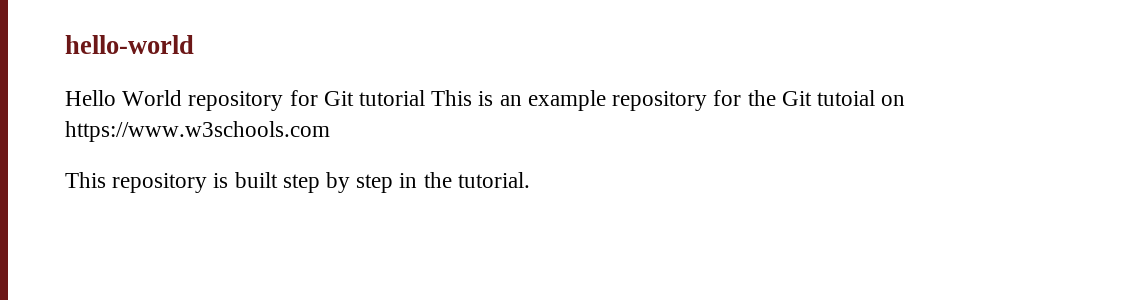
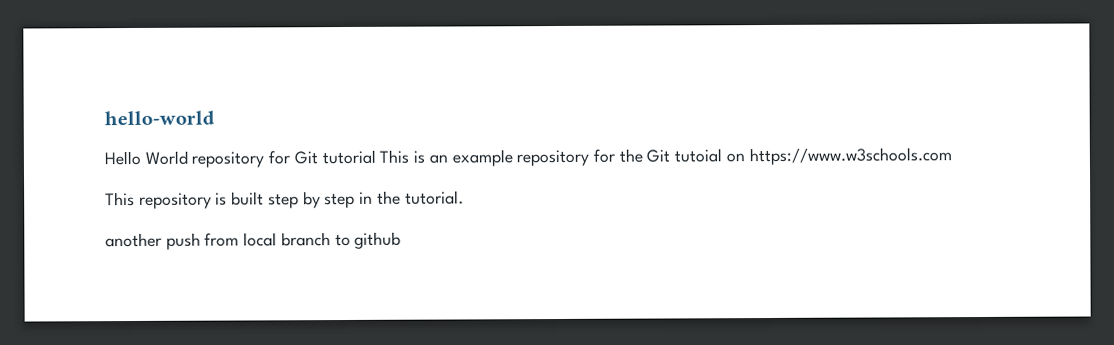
+ another push from local branch to github

